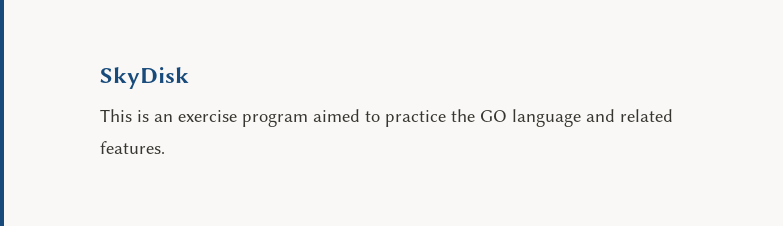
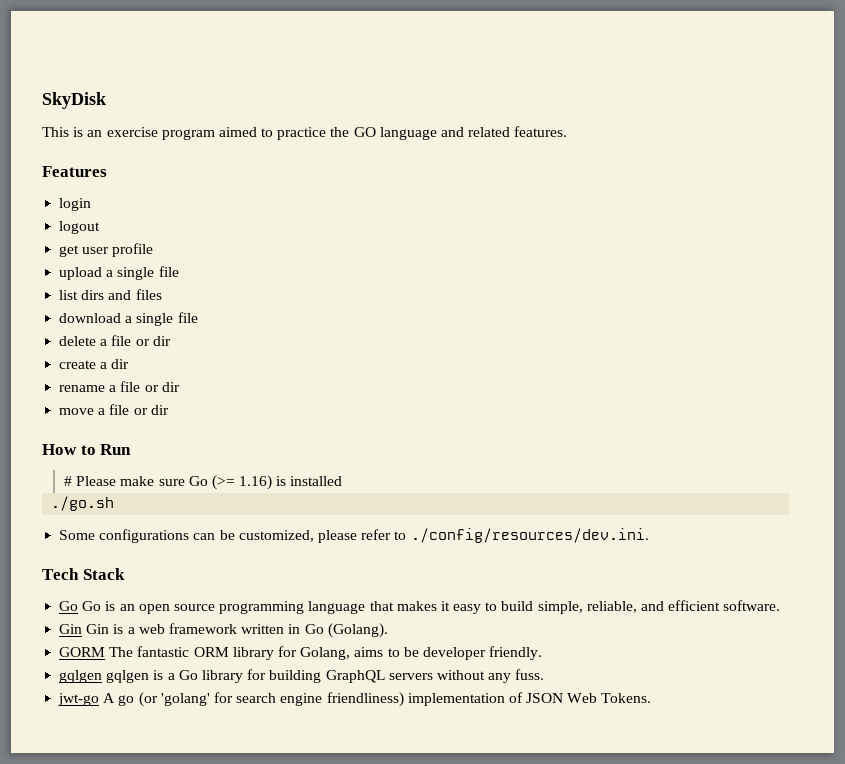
+ Features
+ login
+ logout
+ get user profile
+ upload a single file
+ list dirs and files
+ download a single file
+ delete a file or dir
+ create a dir
+ rename a file or dir
+ move a file or dir
+ How to Run
+ # Please make sure Go (>= 1.16) is installed
+ ./go.sh
+ Some configurations can be customized, please refer to ./config/resources/dev.ini.
+ Tech Stack
+ Go Go is an open source programming language that makes it easy to build simple, reliable, and efficient software.
+ Gin Gin is a web framework written in Go (Golang).
+ GORM The fantastic ORM library for Golang, aims to be developer friendly.
+ gqlgen gqlgen is a Go library for building GraphQL servers without any fuss.
+ jwt-go A go (or 'golang' for search engine friendliness) implementation of JSON Web Tokens.

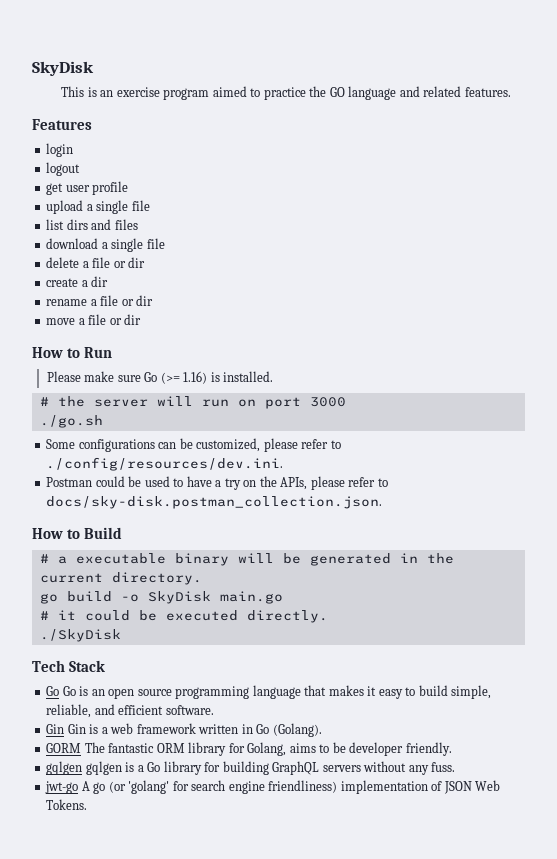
- # Please make sure Go (>= 1.16) is installed
+ Please make sure Go (>= 1.16) is installed.
+ # the server will run on port 3000
+ Postman could be used to have a try on the APIs, please refer to docs/sky-disk.postman_collection.json.
+ How to Build
+ # a executable binary will be generated in the current directory.
+ go build -o SkyDisk main.go
+ # it could be executed directly.
+ ./SkyDisk

